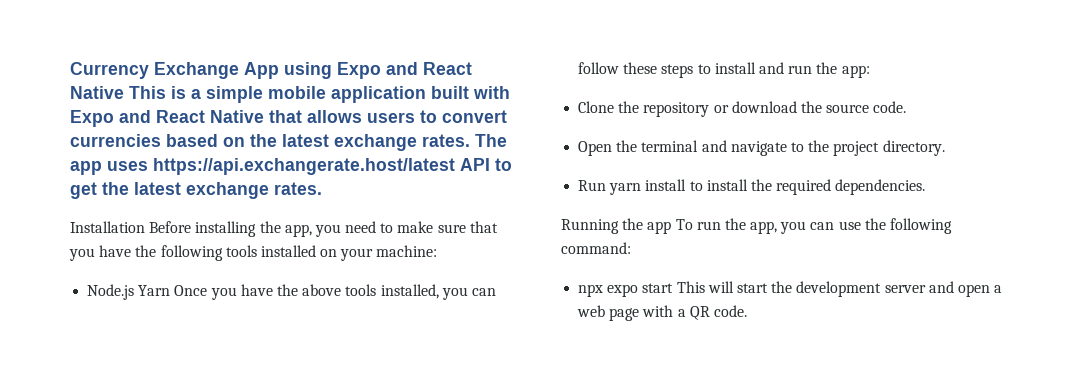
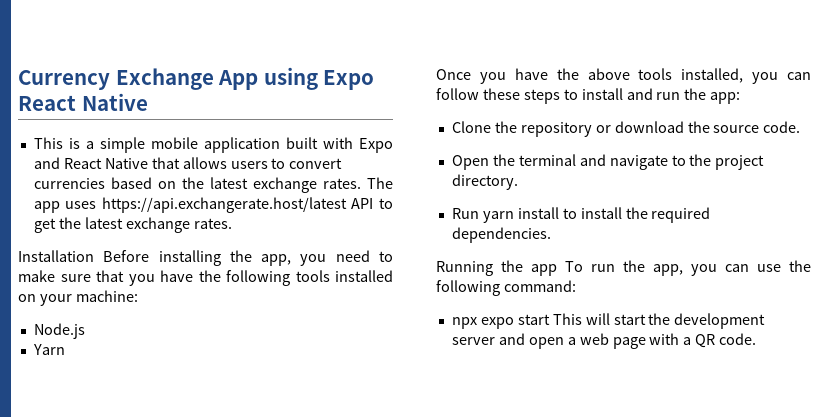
- Currency Exchange App using Expo and React Native This is a simple mobile application built with Expo and React Native that allows users to convert currencies based on the latest exchange rates.
+ Currency Exchange App using Expo React Native
+ This is a simple mobile application built with Expo and React Native that allows users to convert currencies based on the latest exchange rates.
- Node.js Yarn Once you have the above tools installed, you can follow these steps to install and run the app:
+ Node.js
+ Yarn
+ Once you have the above tools installed, you can follow these steps to install and run the app:

